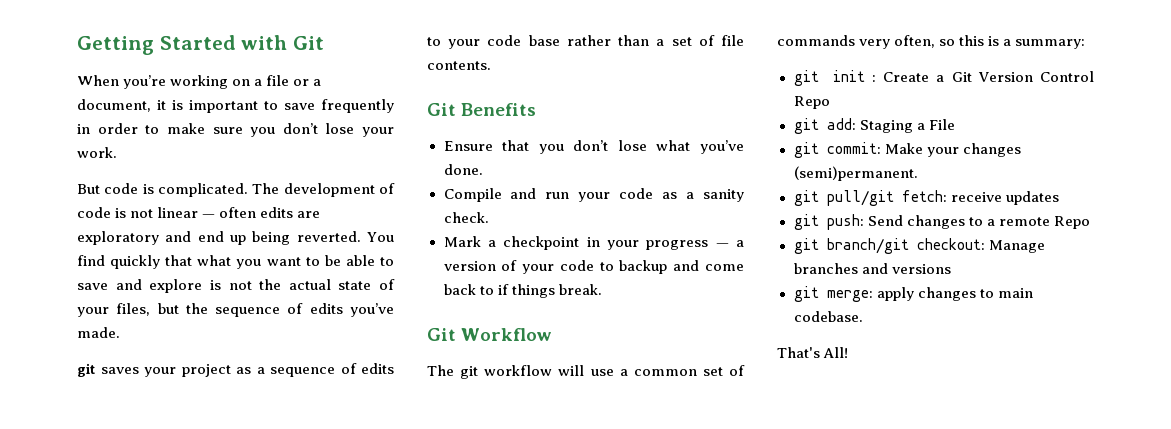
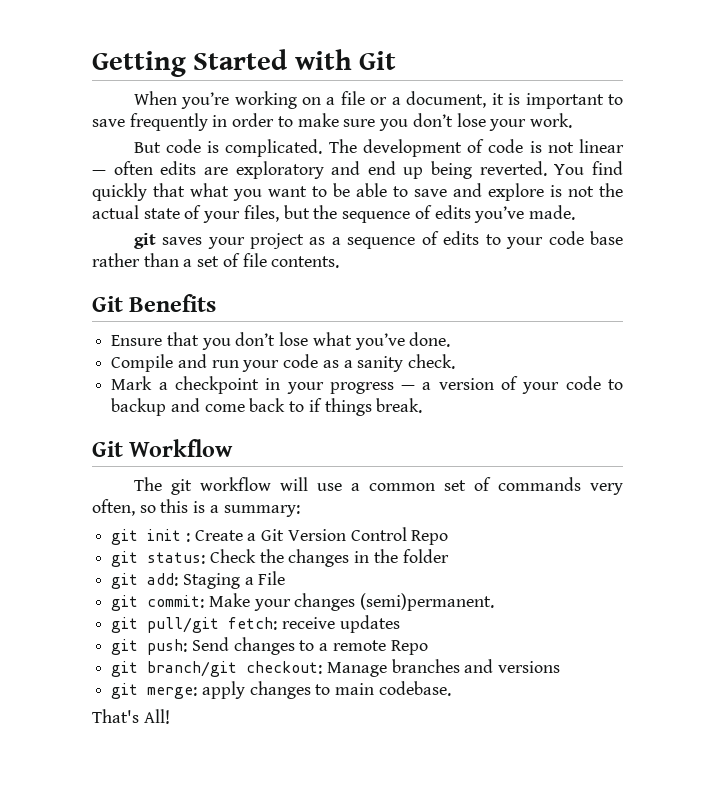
+ git status: Check the changes in the folder

